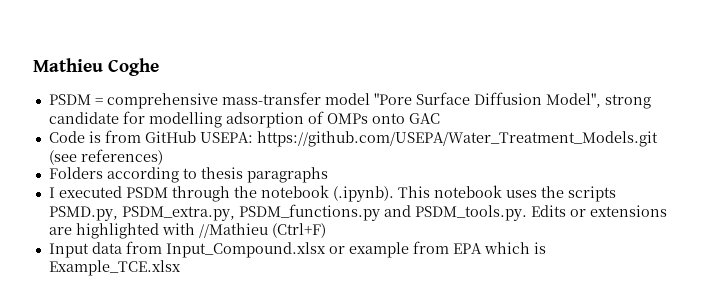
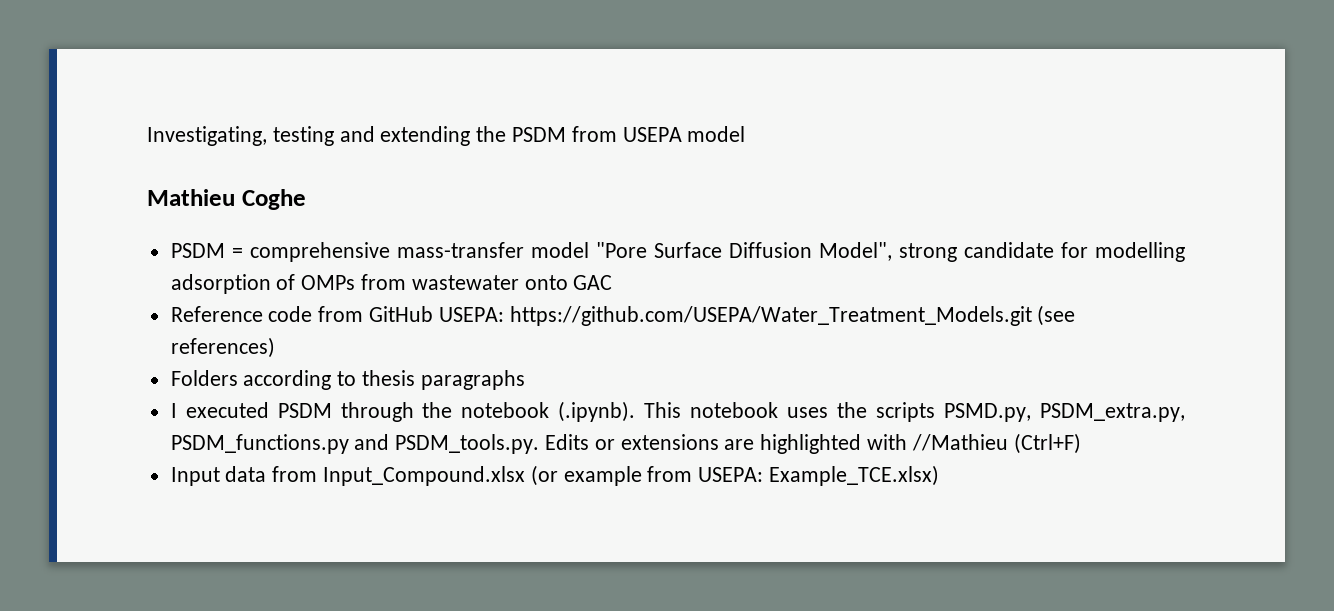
+ Investigating, testing and extending the PSDM from USEPA model
- PSDM = comprehensive mass-transfer model "Pore Surface Diffusion Model", strong candidate for modelling adsorption of OMPs onto GAC
+ PSDM = comprehensive mass-transfer model "Pore Surface Diffusion Model", strong candidate for modelling adsorption of OMPs from wastewater onto GAC
- Code is from GitHub USEPA: https://github.com/USEPA/Water_Treatment_Models.git (see references)
+ Reference code from GitHub USEPA: https://github.com/USEPA/Water_Treatment_Models.git (see references)
- Input data from Input_Compound.xlsx or example from EPA which is Example_TCE.xlsx
+ Input data from Input_Compound.xlsx (or example from USEPA: Example_TCE.xlsx)

